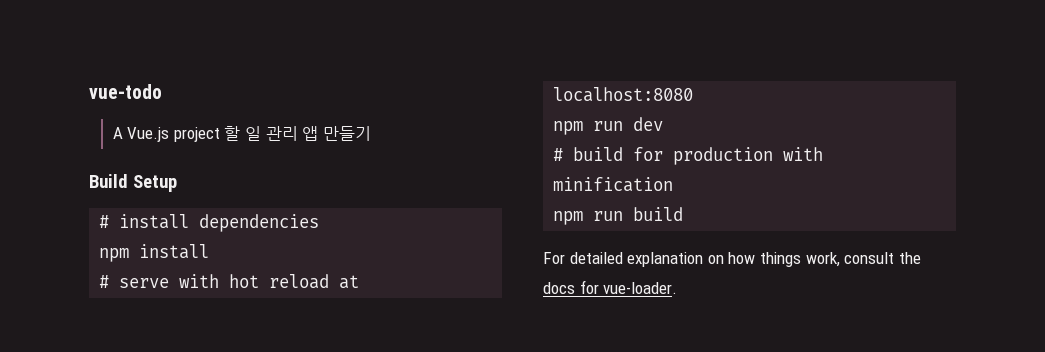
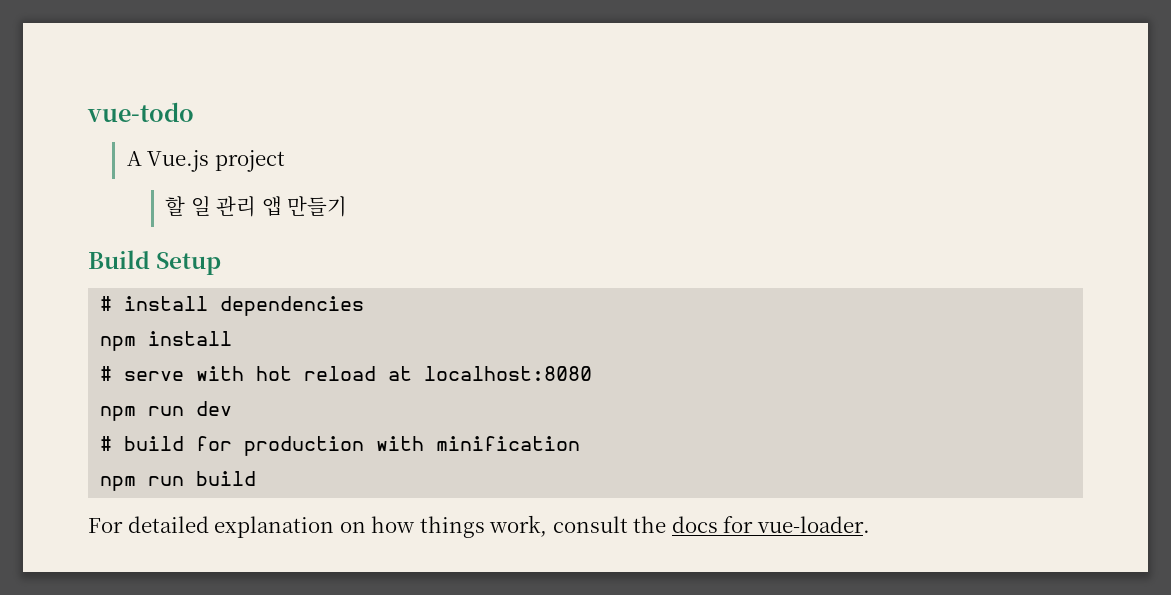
- A Vue.js project 할 일 관리 앱 만들기
+ A Vue.js project
+ 할 일 관리 앱 만들기

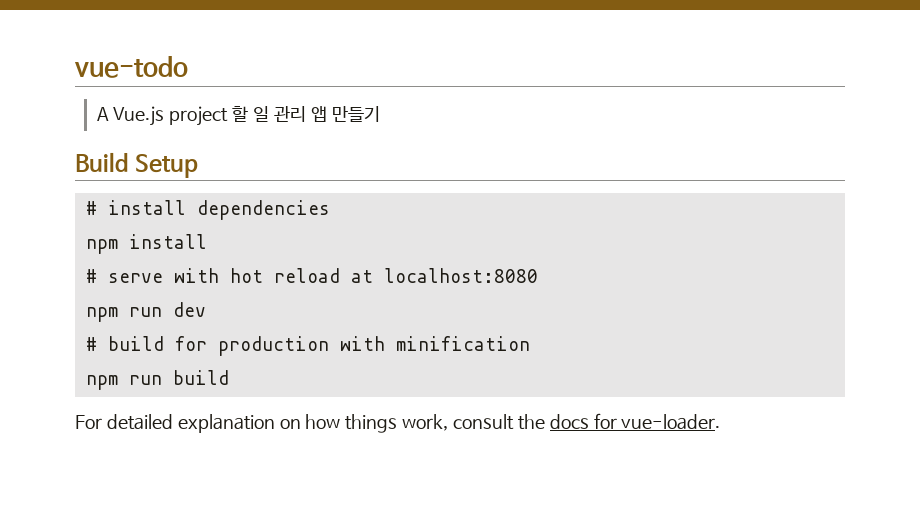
- A Vue.js project
- 할 일 관리 앱 만들기
+ A Vue.js project 할 일 관리 앱 만들기

